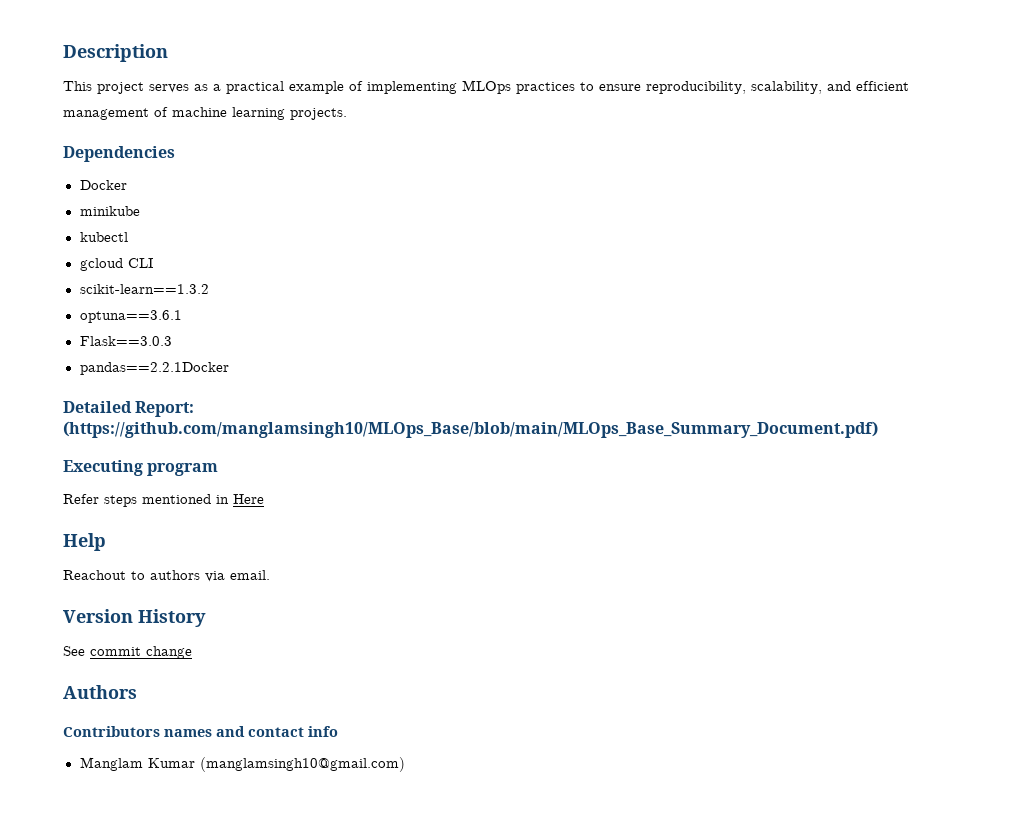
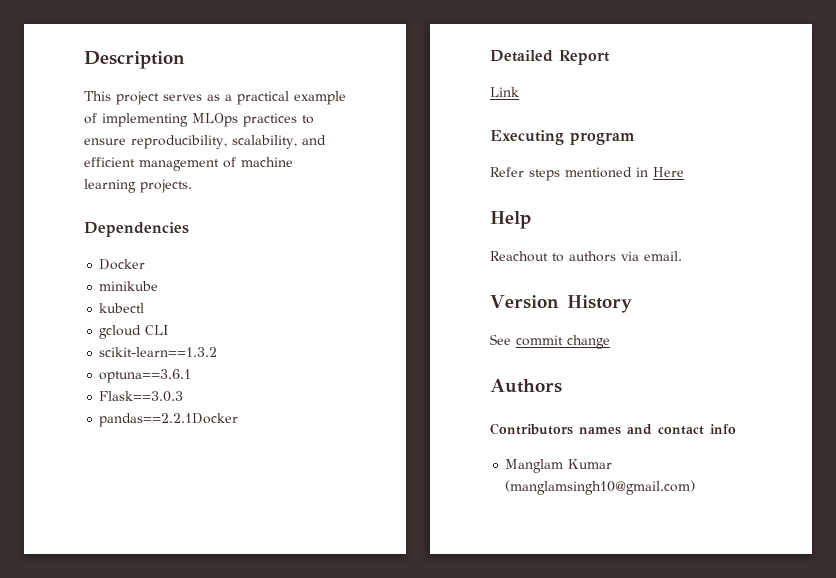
- Detailed Report: (https://github.com/manglamsingh10/MLOps_Base/blob/main/MLOps_Base_Summary_Document.pdf)
+ Detailed Report
+ Link

